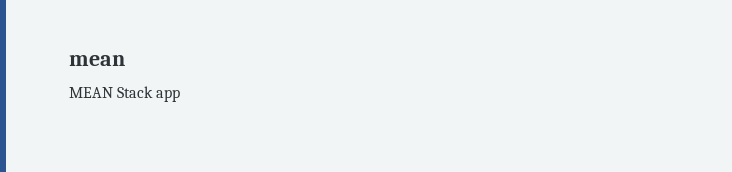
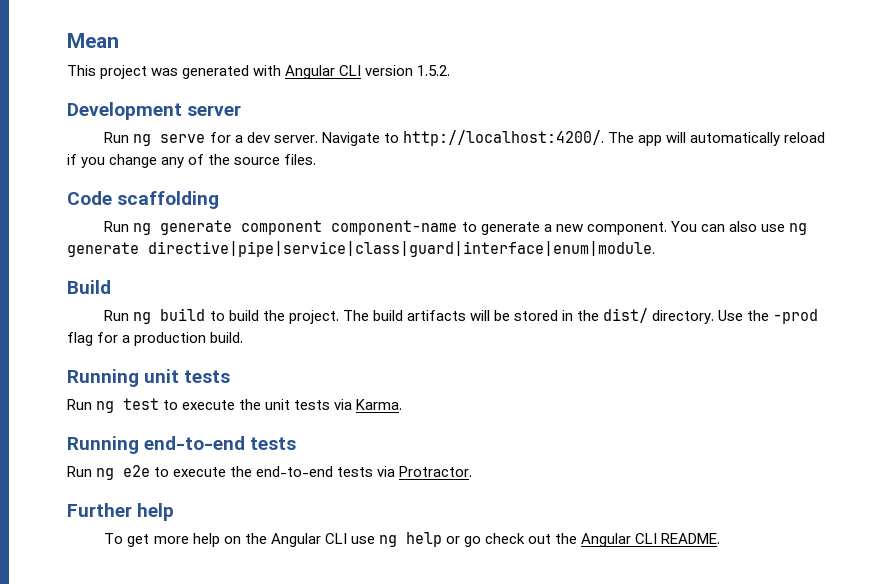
- mean
- MEAN Stack app
+ Mean
+ This project was generated with Angular CLI version 1.5.2.
+ Development server
+ Run ng serve for a dev server. Navigate to http://localhost:4200/. The app will automatically reload if you change any of the source files.
+ Code scaffolding
+ Run ng generate component component-name to generate a new component. You can also use ng generate directive|pipe|service|class|guard|interface|enum|module.
+ Build
+ Run ng build to build the project. The build artifacts will be stored in the dist/ directory. Use the -prod flag for a production build.
+ Running unit tests
+ Run ng test to execute the unit tests via Karma.
+ Running end-to-end tests
+ Run ng e2e to execute the end-to-end tests via Protractor.
+ Further help
+ To get more help on the Angular CLI use ng help or go check out the Angular CLI README.

